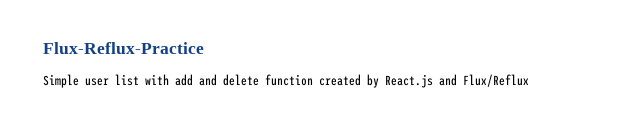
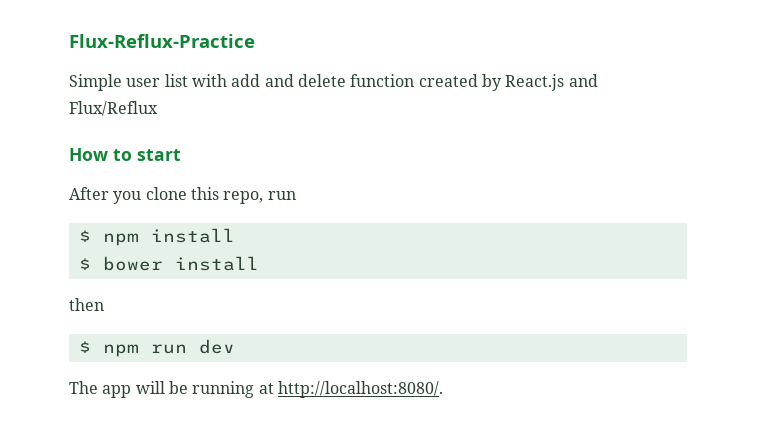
+ How to start
+ After you clone this repo, run
+ $ npm install
+ $ bower install
+ then
+ $ npm run dev
+ The app will be running at http://localhost:8080/.

